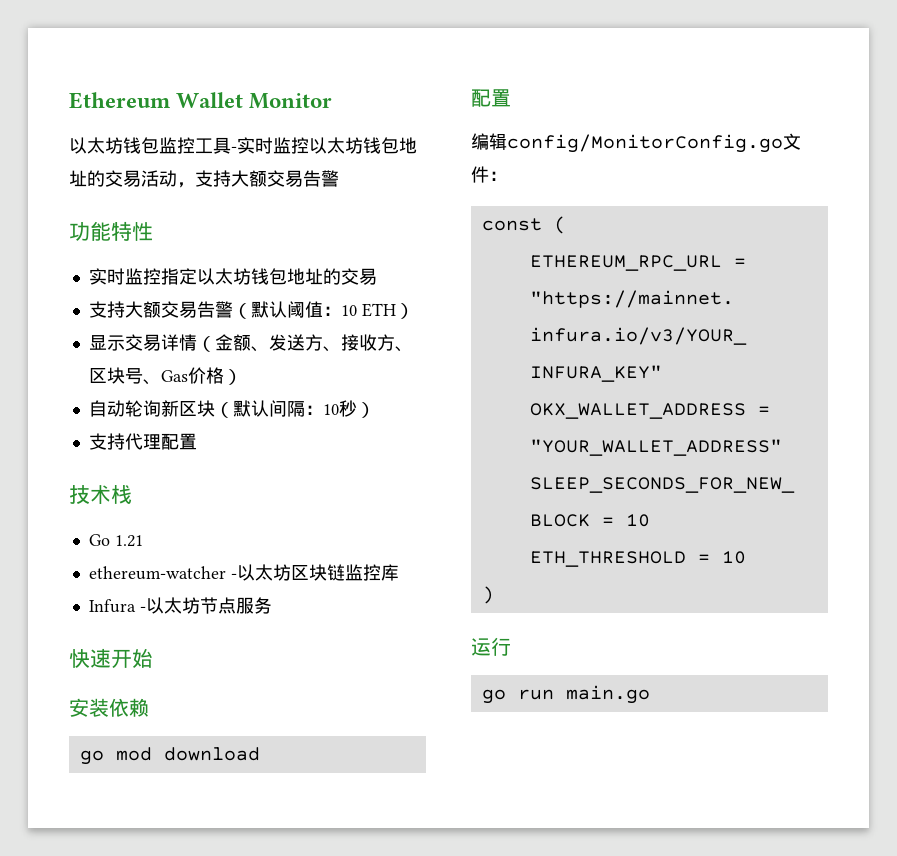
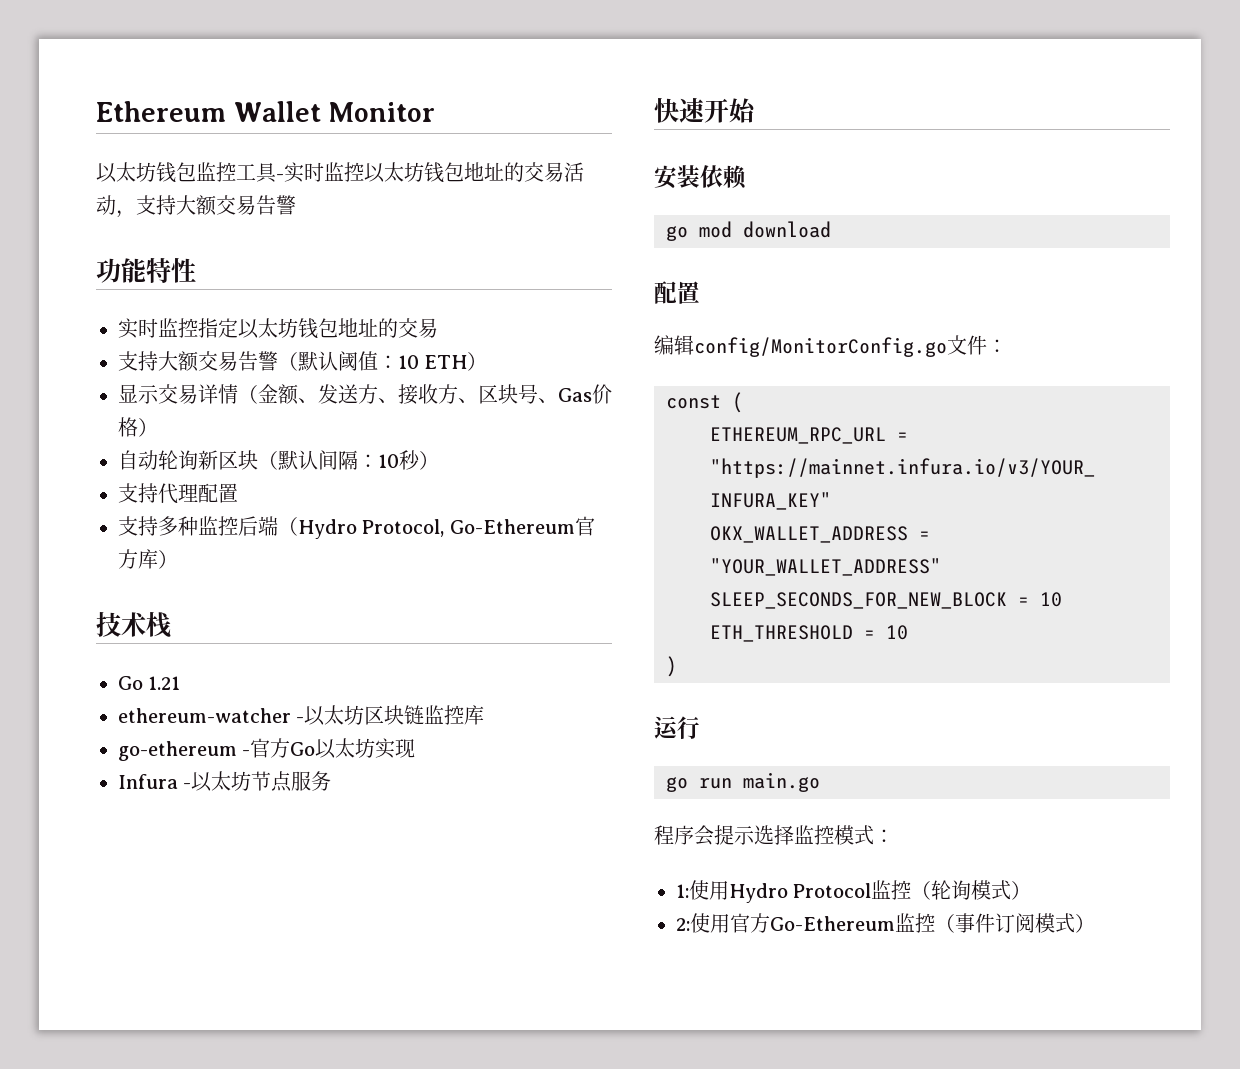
+ 支持多种监控后端（Hydro Protocol, Go-Ethereum官方库）
+ go-ethereum -官方Go以太坊实现
+ 程序会提示选择监控模式：
+ 1:使用Hydro Protocol监控（轮询模式）
+ 2:使用官方Go-Ethereum监控（事件订阅模式）

